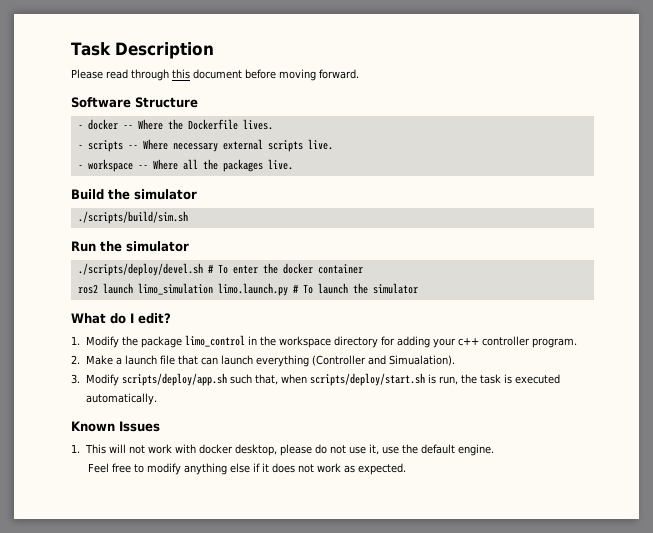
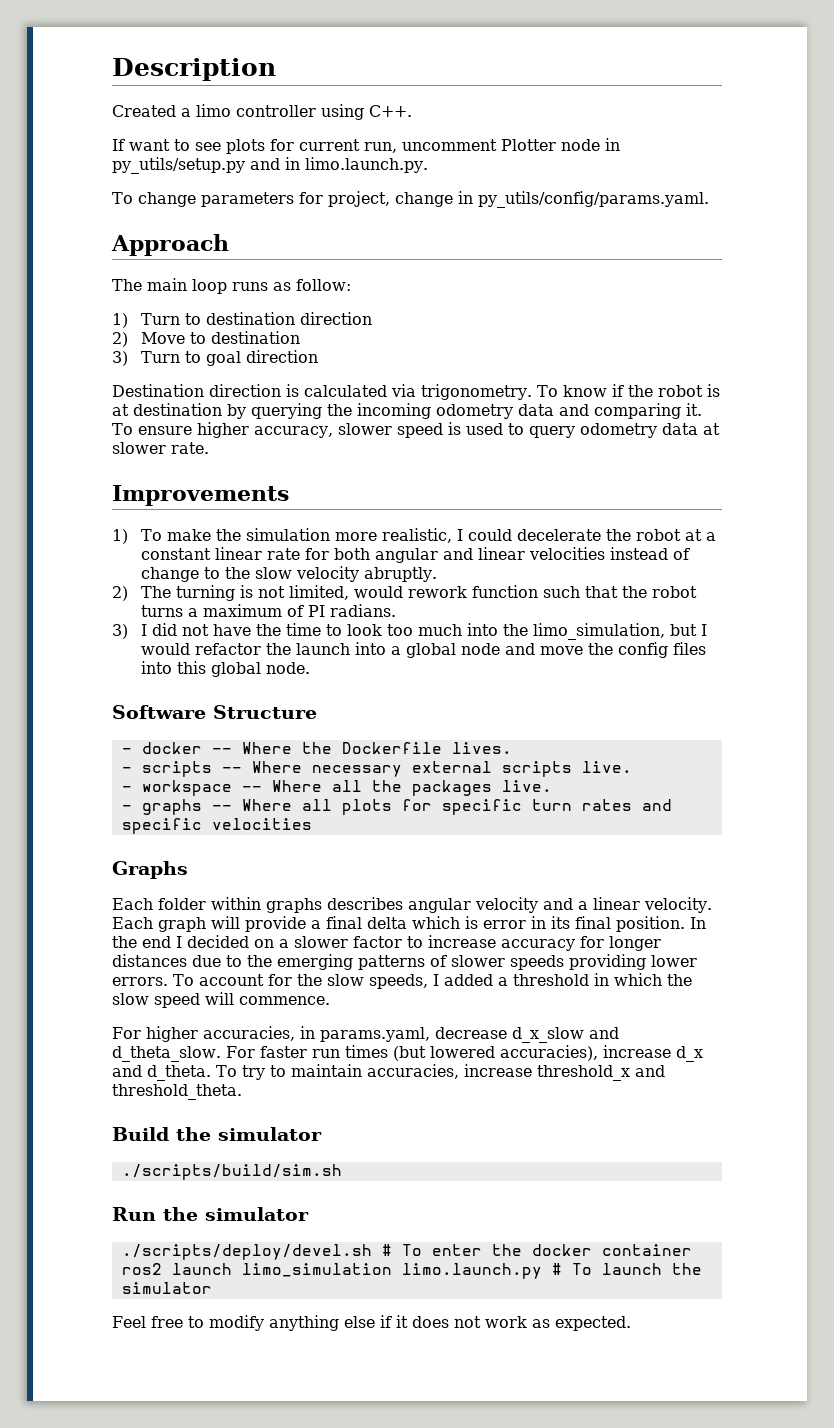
- Task Description
+ Description
- Please read through this document before moving forward.
+ Created a limo controller using C++.
+ If want to see plots for current run, uncomment Plotter node in py_utils/setup.py and in limo.launch.py.
+ To change parameters for project, change in py_utils/config/params.yaml.
+ Approach
+ The main loop runs as follow:
+ 1) Turn to destination direction
+ 2) Move to destination
+ 3) Turn to goal direction
+ Destination direction is calculated via trigonometry. To know if the robot is at destination by querying the incoming odometry data and comparing it. To ensure higher accuracy, slower speed is used to query odometry data at slower rate.
+ Improvements
+ 1) To make the simulation more realistic, I could decelerate the robot at a constant linear rate for both angular and linear velocities instead of change to the slow velocity abruptly.
+ 2) The turning is not limited, would rework function such that the robot turns a maximum of PI radians.
+ 3) I did not have the time to look too much into the limo_simulation, but I would refactor the launch into a global node and move the config files into this global node.
+ - graphs -- Where all plots for specific turn rates and specific velocities
+ Graphs
+ Each folder within graphs describes angular velocity and a linear velocity. Each graph will provide a final delta which is error in its final position. In the end I decided on a slower factor to increase accuracy for longer distances due to the emerging patterns of slower speeds providing lower errors. To account for the slow speeds, I added a threshold in which the slow speed will commence.
+ For higher accuracies, in params.yaml, decrease d_x_slow and d_theta_slow. For faster run times (but lowered accuracies), increase d_x and d_theta. To try to maintain accuracies, increase threshold_x and threshold_theta.
- What do I edit?
- 1. Modify the package limo_control in the workspace directory for adding your c++ controller program.
- 2. Make a launch file that can launch everything (Controller and Simualation).
- 3. Modify scripts/deploy/app.sh such that, when scripts/deploy/start.sh is run, the task is executed automatically.
- Known Issues
- 1. This will not work with docker desktop, please do not use it, use the default engine.

